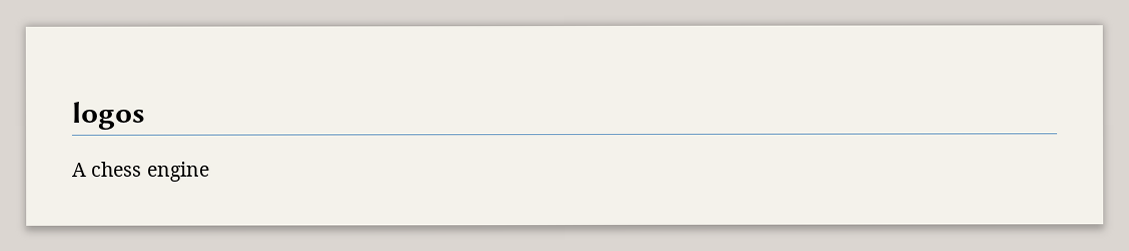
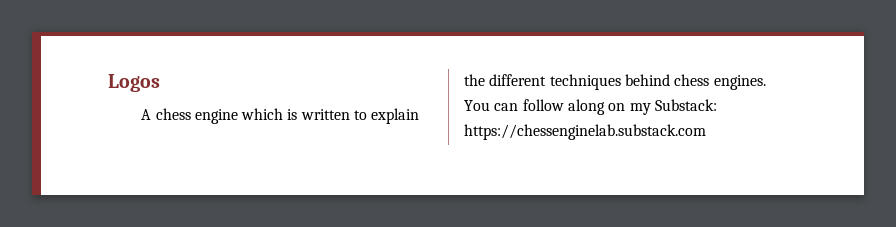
- logos
+ Logos
- A chess engine
+ A chess engine which is written to explain the different techniques behind chess engines. You can follow along on my Substack: https://chessenginelab.substack.com

